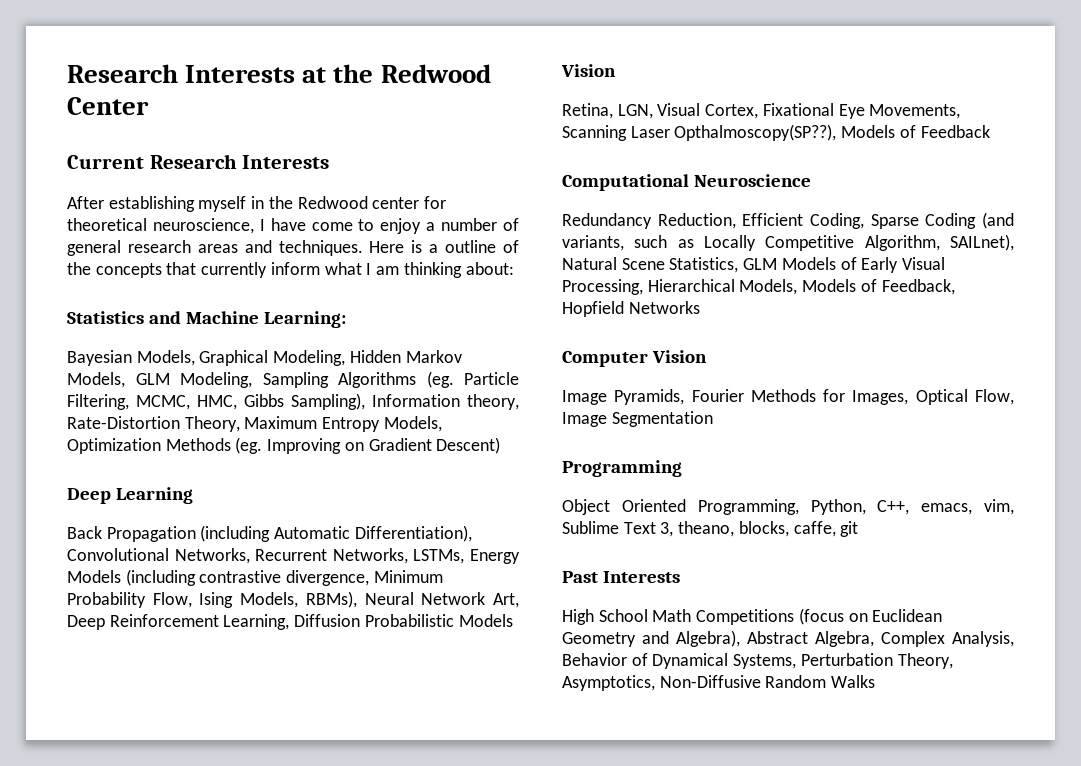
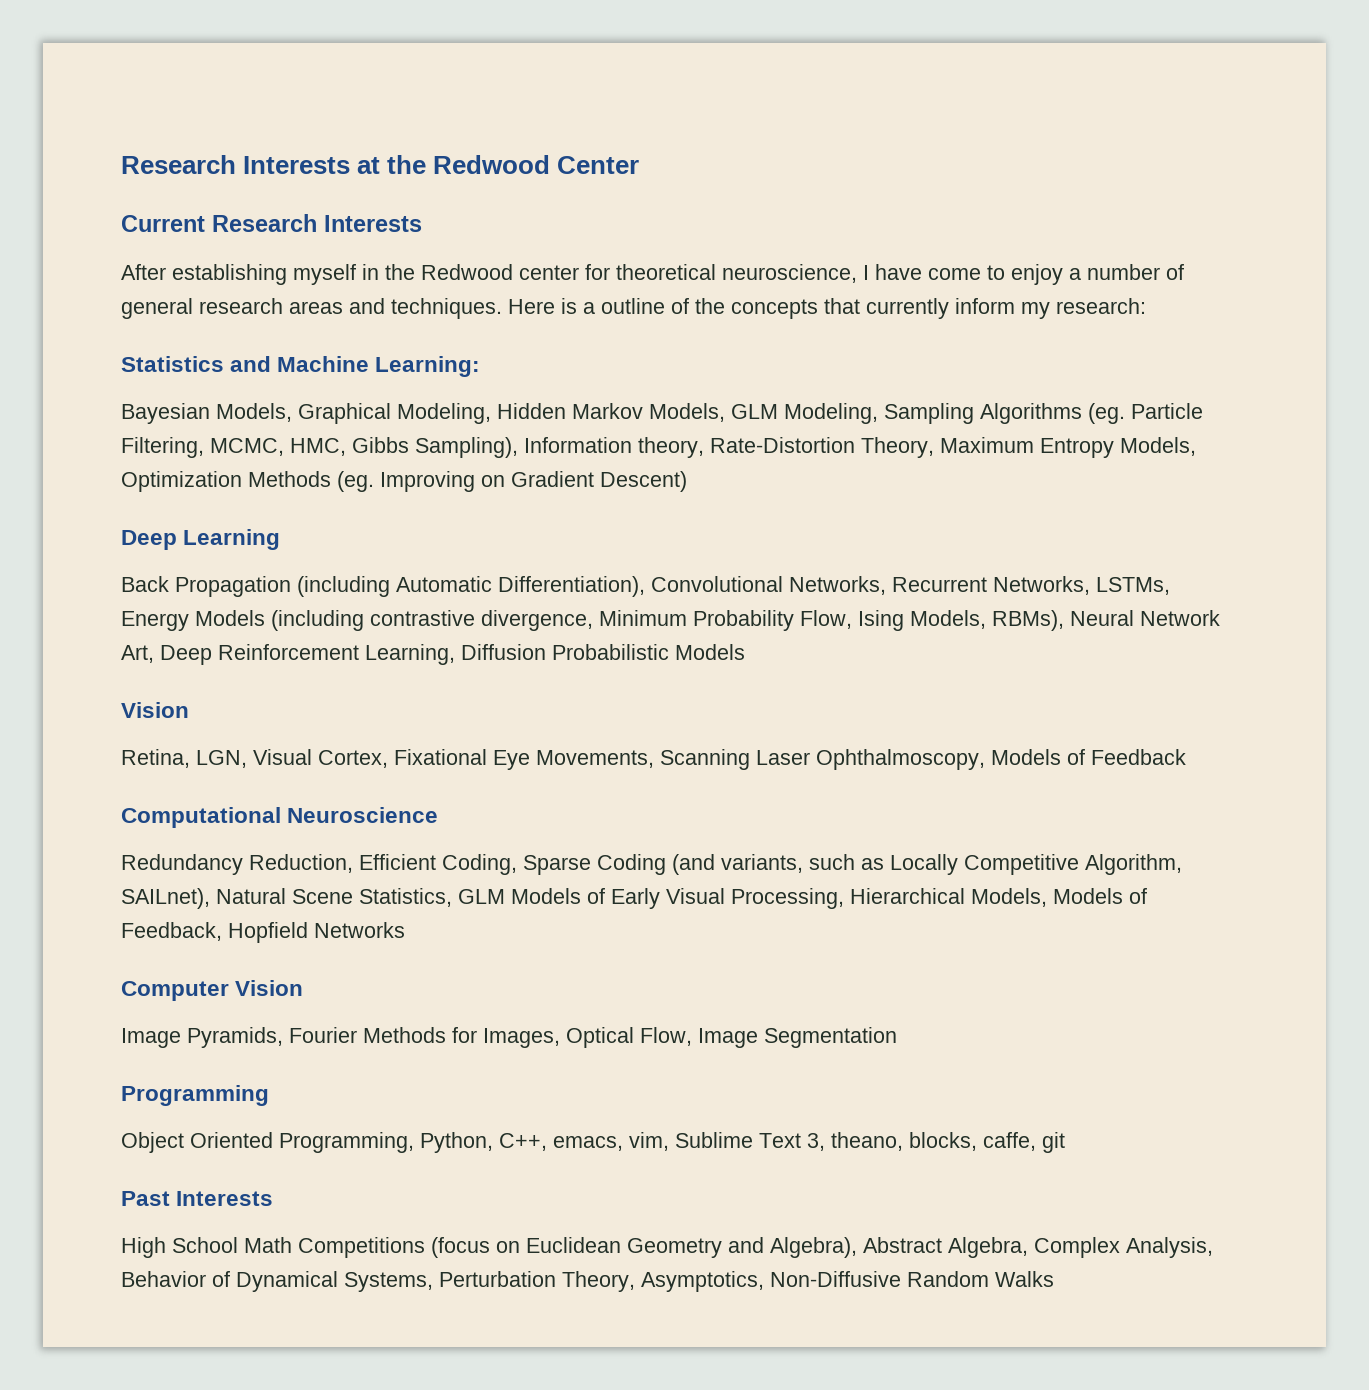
- Here is a outline of the concepts that currently inform what I am thinking about:
+ Here is a outline of the concepts that currently inform my research:
- Retina, LGN, Visual Cortex, Fixational Eye Movements, Scanning Laser Opthalmoscopy(SP??), Models of Feedback
+ Retina, LGN, Visual Cortex, Fixational Eye Movements, Scanning Laser Ophthalmoscopy, Models of Feedback

